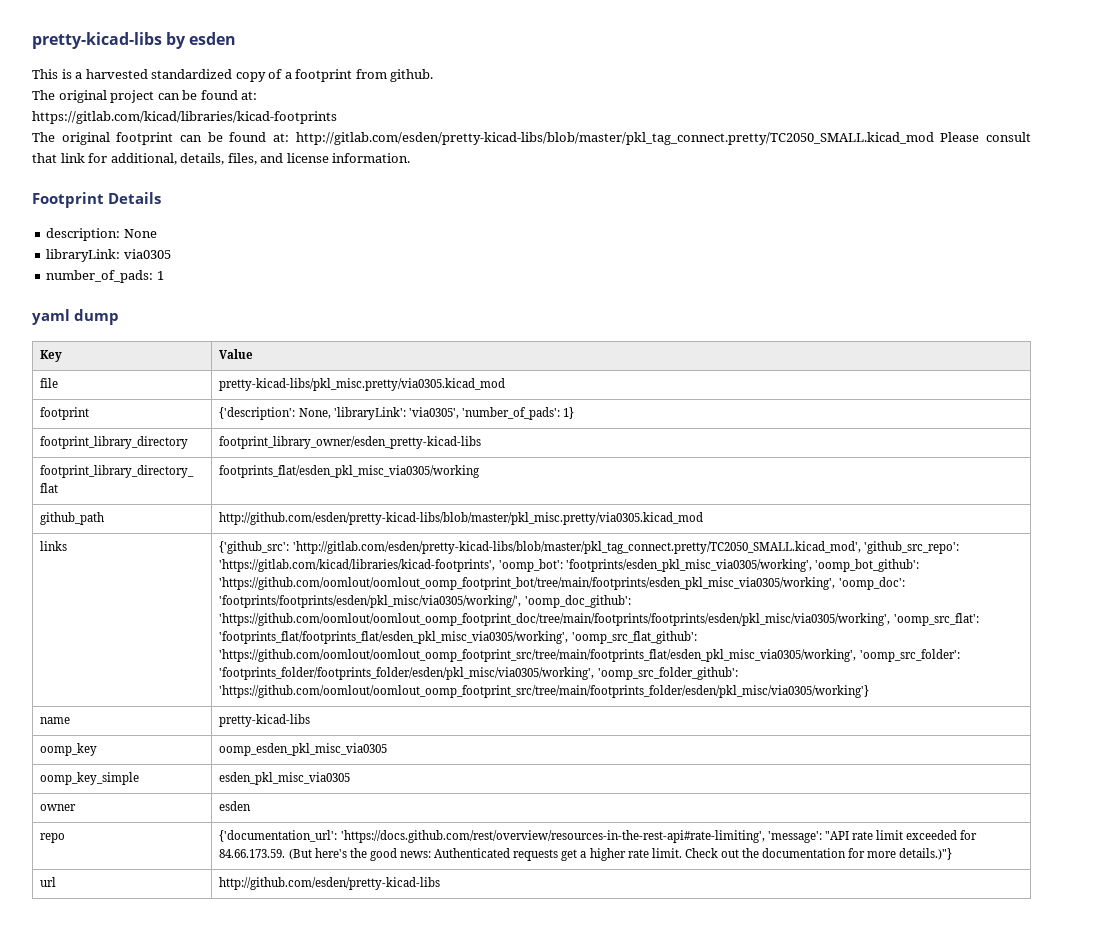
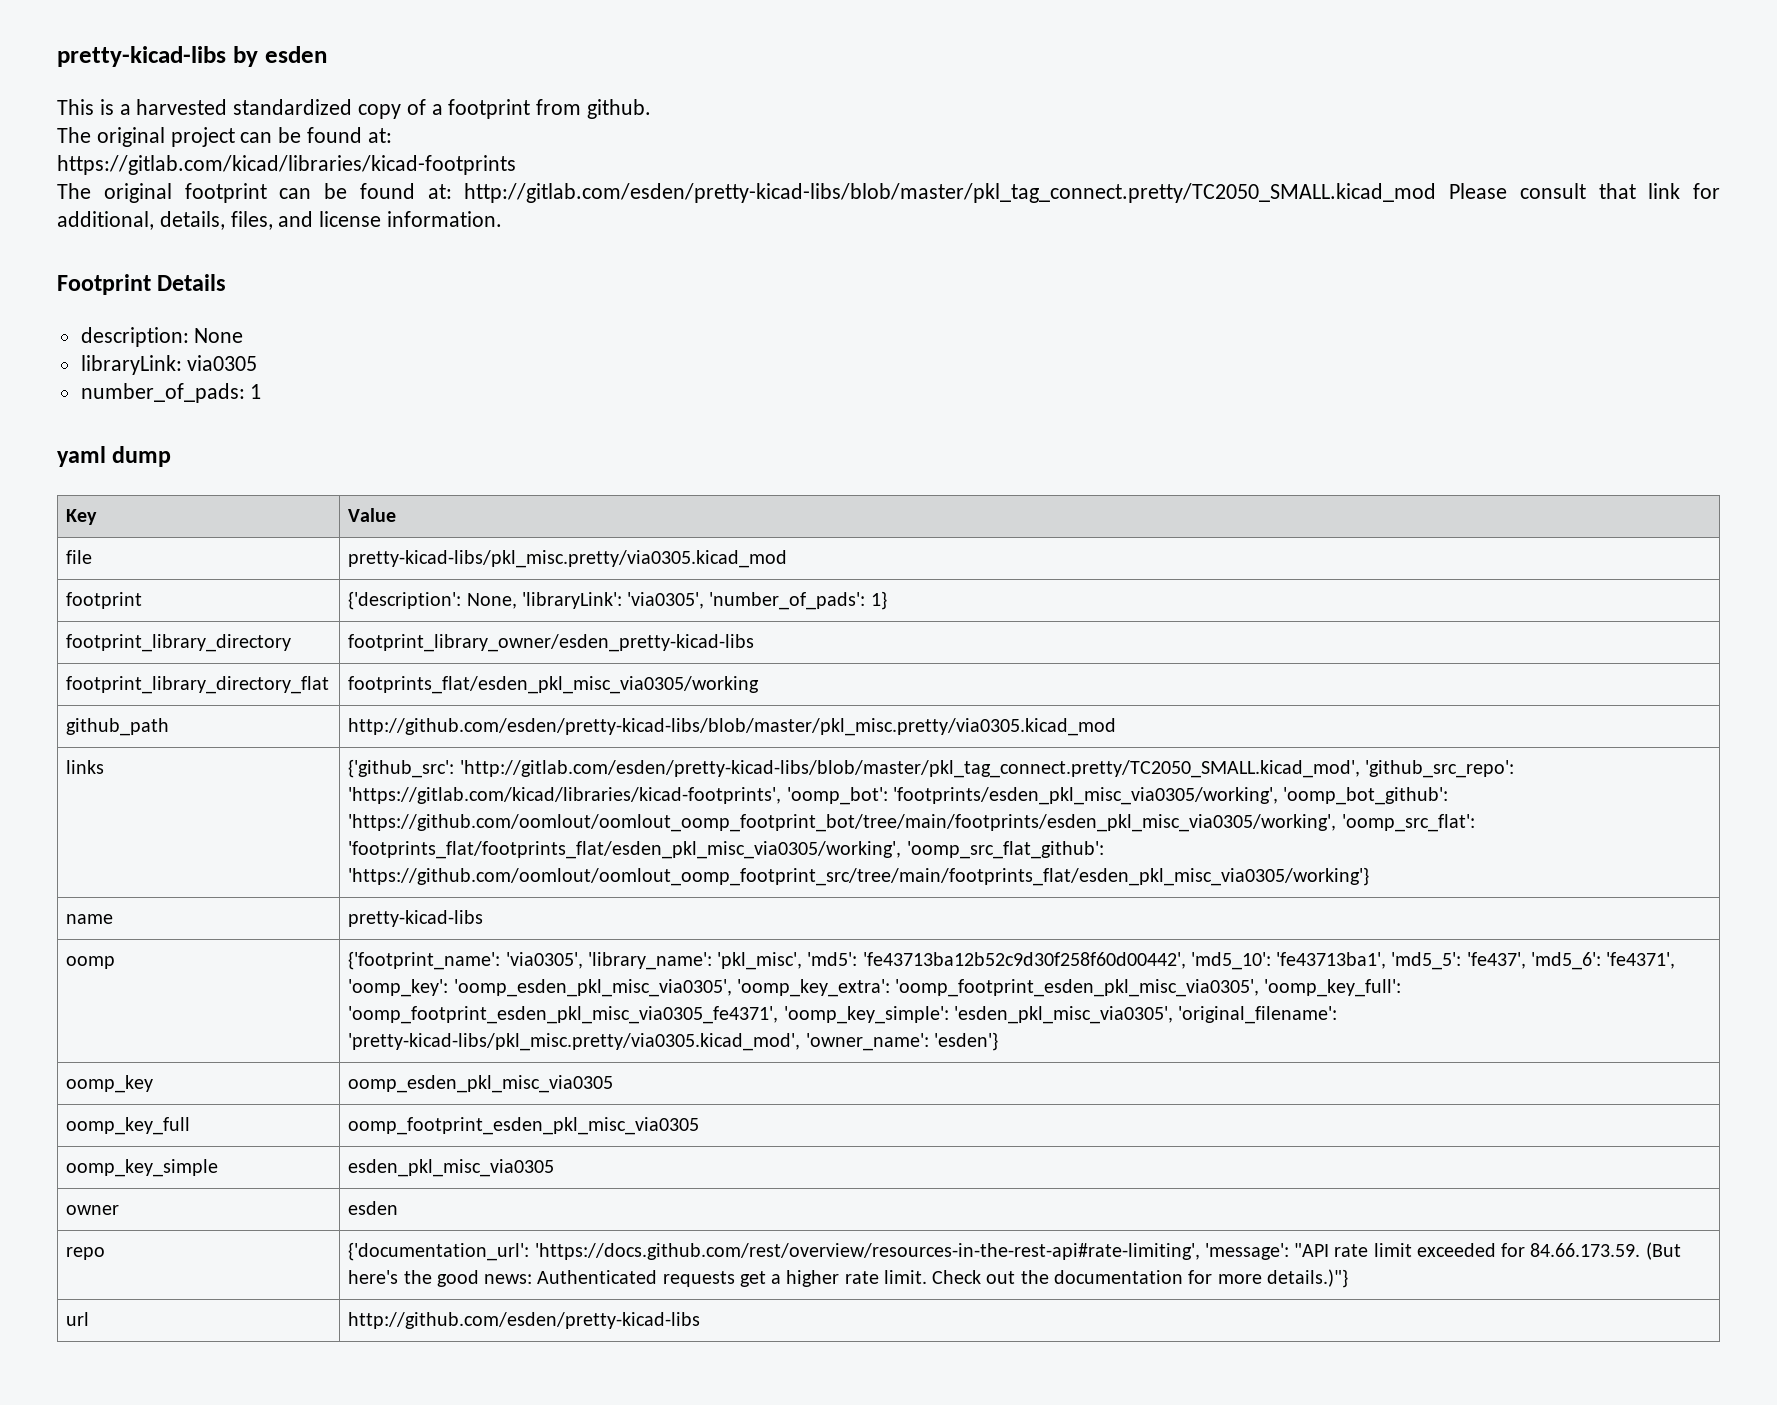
- links | {'github_src': 'http://gitlab.com/esden/pretty-kicad-libs/blob/master/pkl_tag_connect.pretty/TC2050_SMALL.kicad_mod', 'github_src_repo': 'https://gitlab.com/kicad/libraries/kicad-footprints', 'oomp_bot': 'footprints/esden_pkl_misc_via0305/working', 'oomp_bot_github': 'https://github.com/oomlout/oomlout_oomp_footprint_bot/tree/main/footprints/esden_pkl_misc_via0305/working', 'oomp_doc': 'footprints/footprints/esden/pkl_misc/via0305/working/', 'oomp_doc_github': 'https://github.com/oomlout/oomlout_oomp_footprint_doc/tree/main/footprints/footprints/esden/pkl_misc/via0305/working', 'oomp_src_flat': 'footprints_flat/footprints_flat/esden_pkl_misc_via0305/working', 'oomp_src_flat_github': 'https://github.com/oomlout/oomlout_oomp_footprint_src/tree/main/footprints_flat/esden_pkl_misc_via0305/working', 'oomp_src_folder': 'footprints_folder/footprints_folder/esden/pkl_misc/via0305/working', 'oomp_src_folder_github': 'https://github.com/oomlout/oomlout_oomp_footprint_src/tree/main/footprints_folder/esden/pkl_misc/via0305/working'}
+ links | {'github_src': 'http://gitlab.com/esden/pretty-kicad-libs/blob/master/pkl_tag_connect.pretty/TC2050_SMALL.kicad_mod', 'github_src_repo': 'https://gitlab.com/kicad/libraries/kicad-footprints', 'oomp_bot': 'footprints/esden_pkl_misc_via0305/working', 'oomp_bot_github': 'https://github.com/oomlout/oomlout_oomp_footprint_bot/tree/main/footprints/esden_pkl_misc_via0305/working', 'oomp_src_flat': 'footprints_flat/footprints_flat/esden_pkl_misc_via0305/working', 'oomp_src_flat_github': 'https://github.com/oomlout/oomlout_oomp_footprint_src/tree/main/footprints_flat/esden_pkl_misc_via0305/working'}
  name | pretty-kicad-libs
+ oomp | {'footprint_name': 'via0305', 'library_name': 'pkl_misc', 'md5': 'fe43713ba12b52c9d30f258f60d00442', 'md5_10': 'fe43713ba1', 'md5_5': 'fe437', 'md5_6': 'fe4371', 'oomp_key': 'oomp_esden_pkl_misc_via0305', 'oomp_key_extra': 'oomp_footprint_esden_pkl_misc_via0305', 'oomp_key_full': 'oomp_footprint_esden_pkl_misc_via0305_fe4371', 'oomp_key_simple': 'esden_pkl_misc_via0305', 'original_filename': 'pretty-kicad-libs/pkl_misc.pretty/via0305.kicad_mod', 'owner_name': 'esden'}
+ oomp_key_full | oomp_footprint_esden_pkl_misc_via0305

